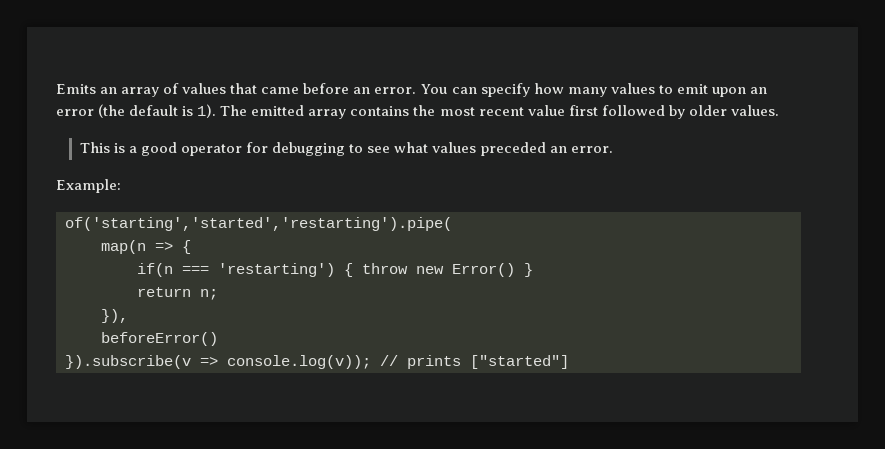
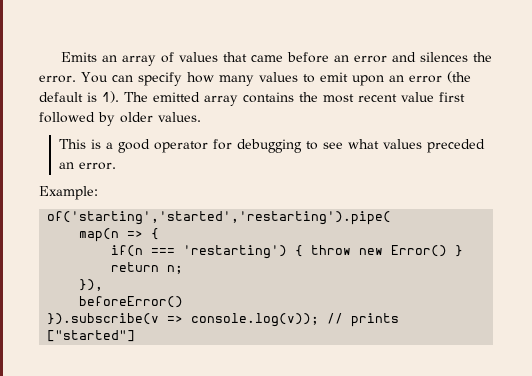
- Emits an array of values that came before an error.
+ Emits an array of values that came before an error and silences the error.

